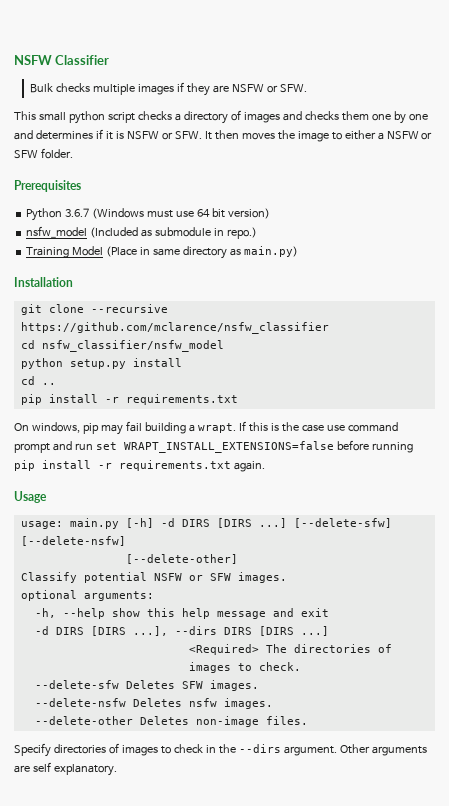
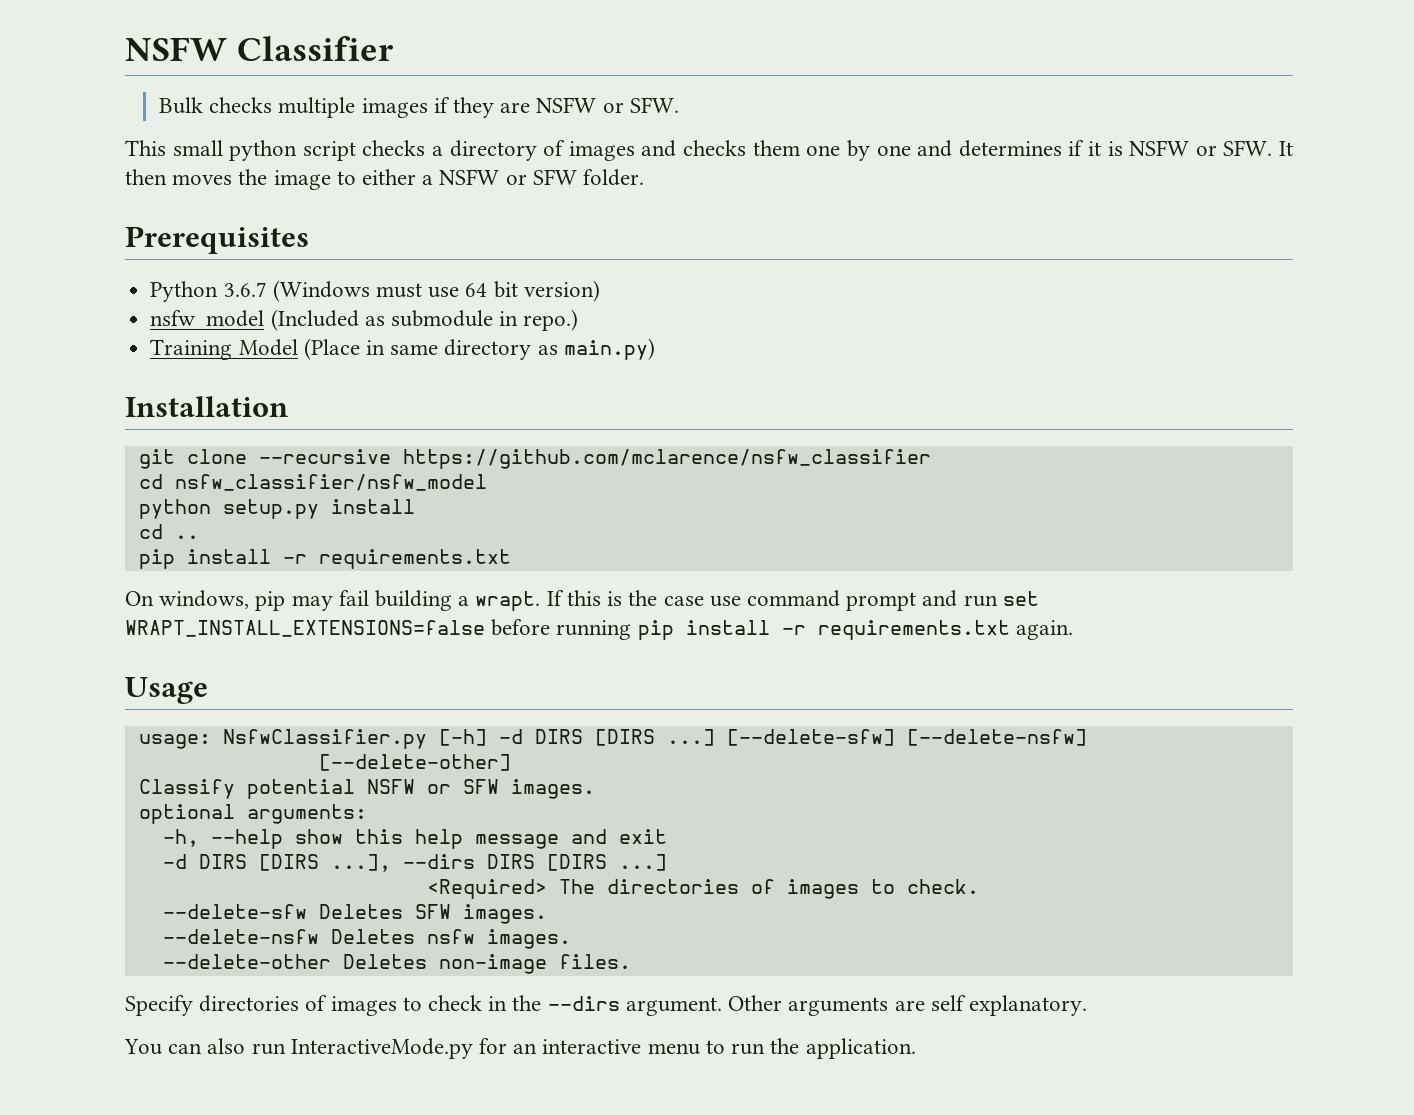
- usage: main.py [-h] -d DIRS [DIRS ...]
+ usage: NsfwClassifier.py [-h] -d DIRS [DIRS ...]
+ You can also run InteractiveMode.py for an interactive menu to run the application.

